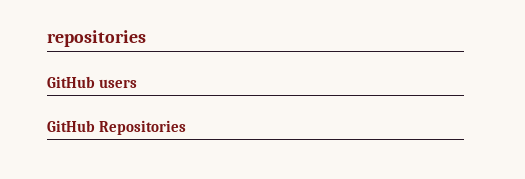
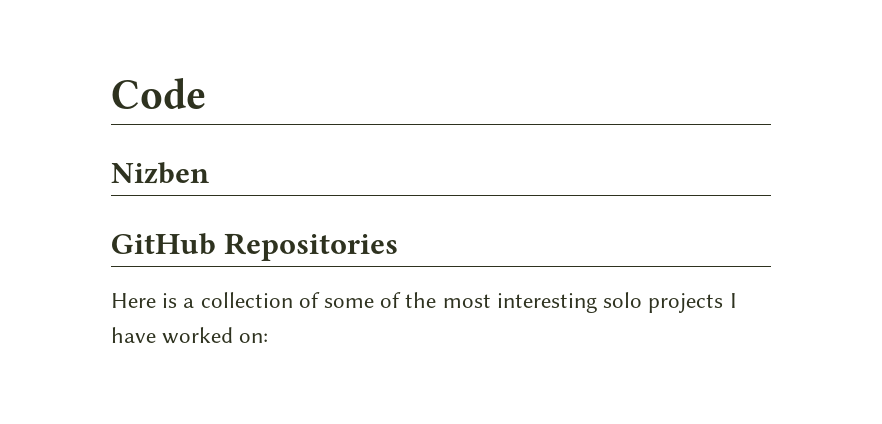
- repositories
- GitHub users
+ Code
+ Nizben
+ Here is a collection of some of the most interesting solo projects I have worked on:

